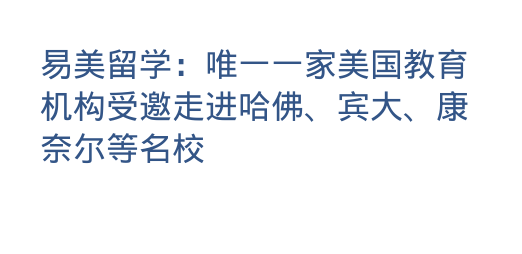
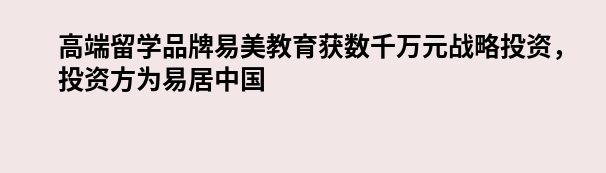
- 易美留学：唯一一家美国教育机构受邀走进哈佛、宾大、康奈尔等名校
+ 高端留学品牌易美教育获数千万元战略投资，投资方为易居中国

